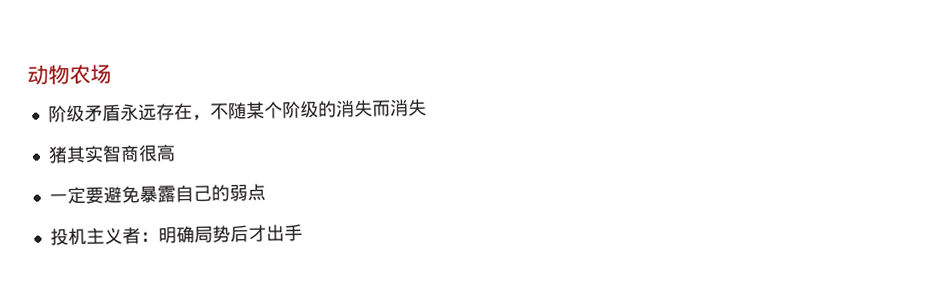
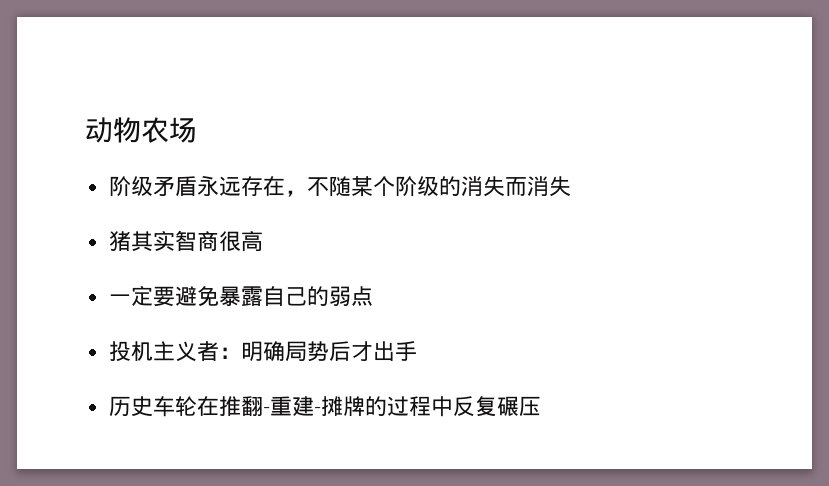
+ 历史车轮在推翻-重建-摊牌的过程中反复碾压

